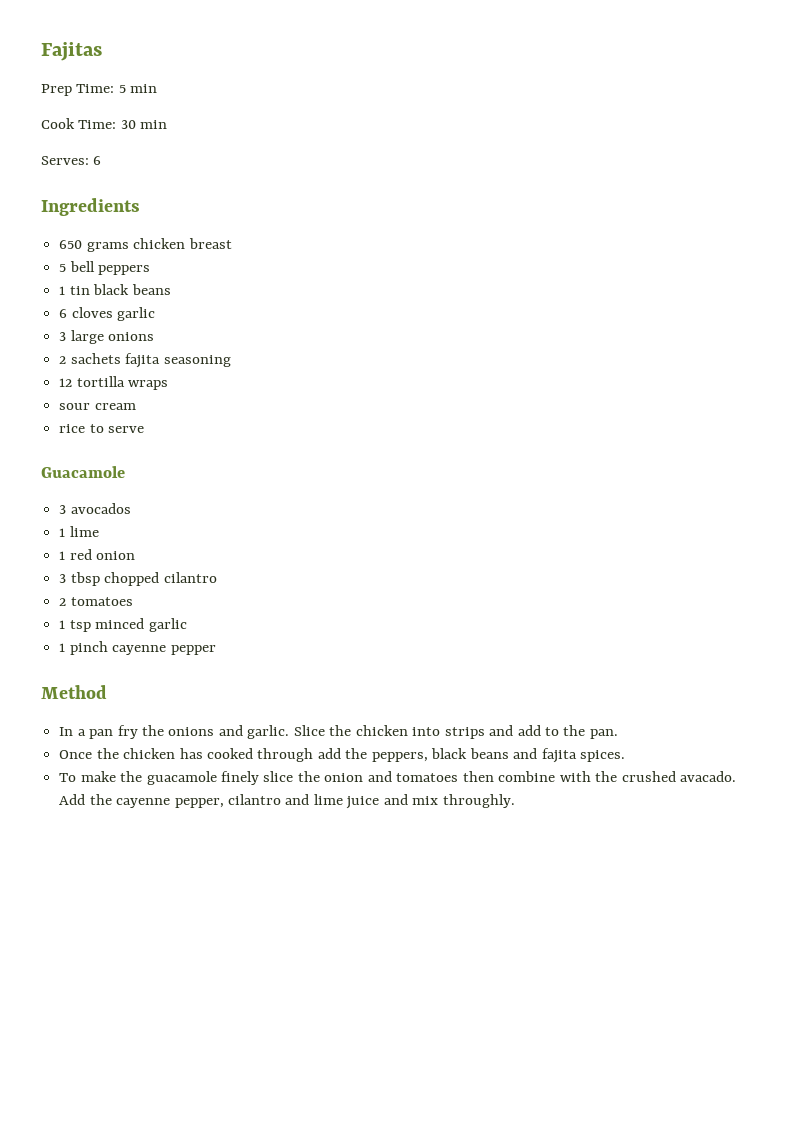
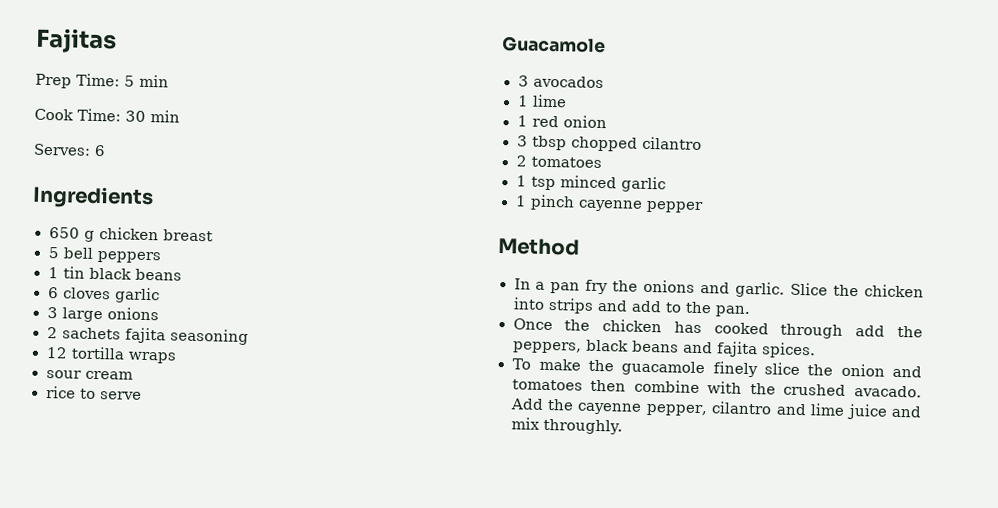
- 650 grams chicken breast
+ 650 g chicken breast

